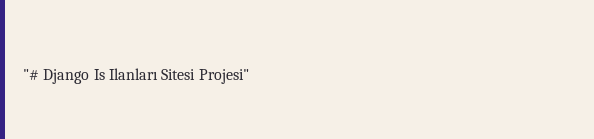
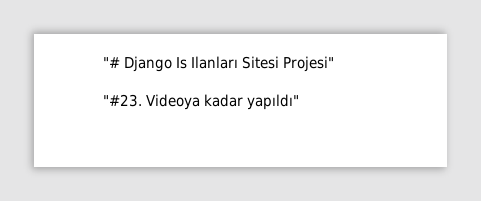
+ "#23. Videoya kadar yapıldı"

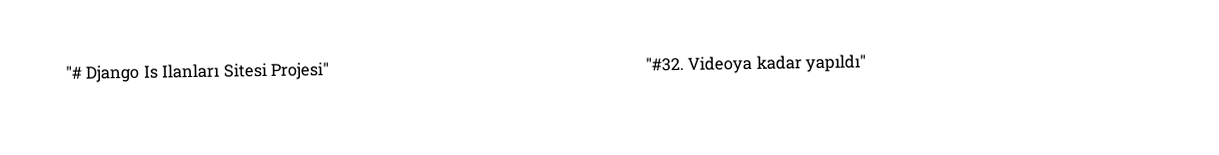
- "#23.
+ "#32.

